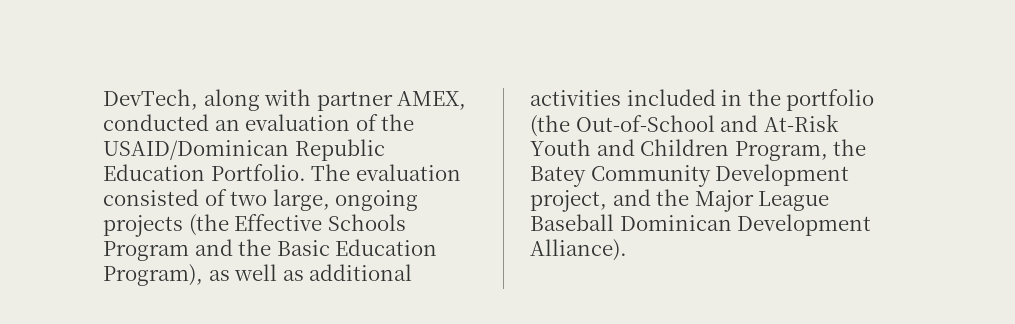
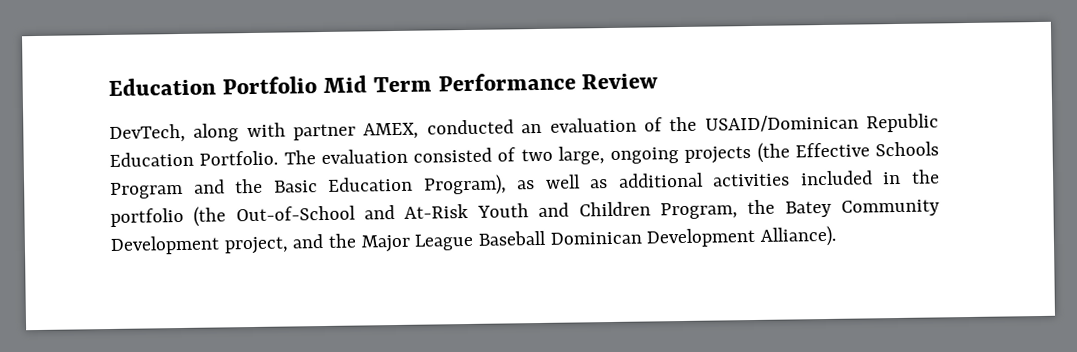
+ Education Portfolio Mid Term Performance Review

